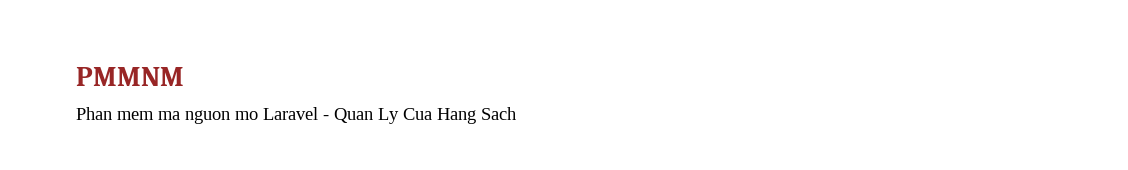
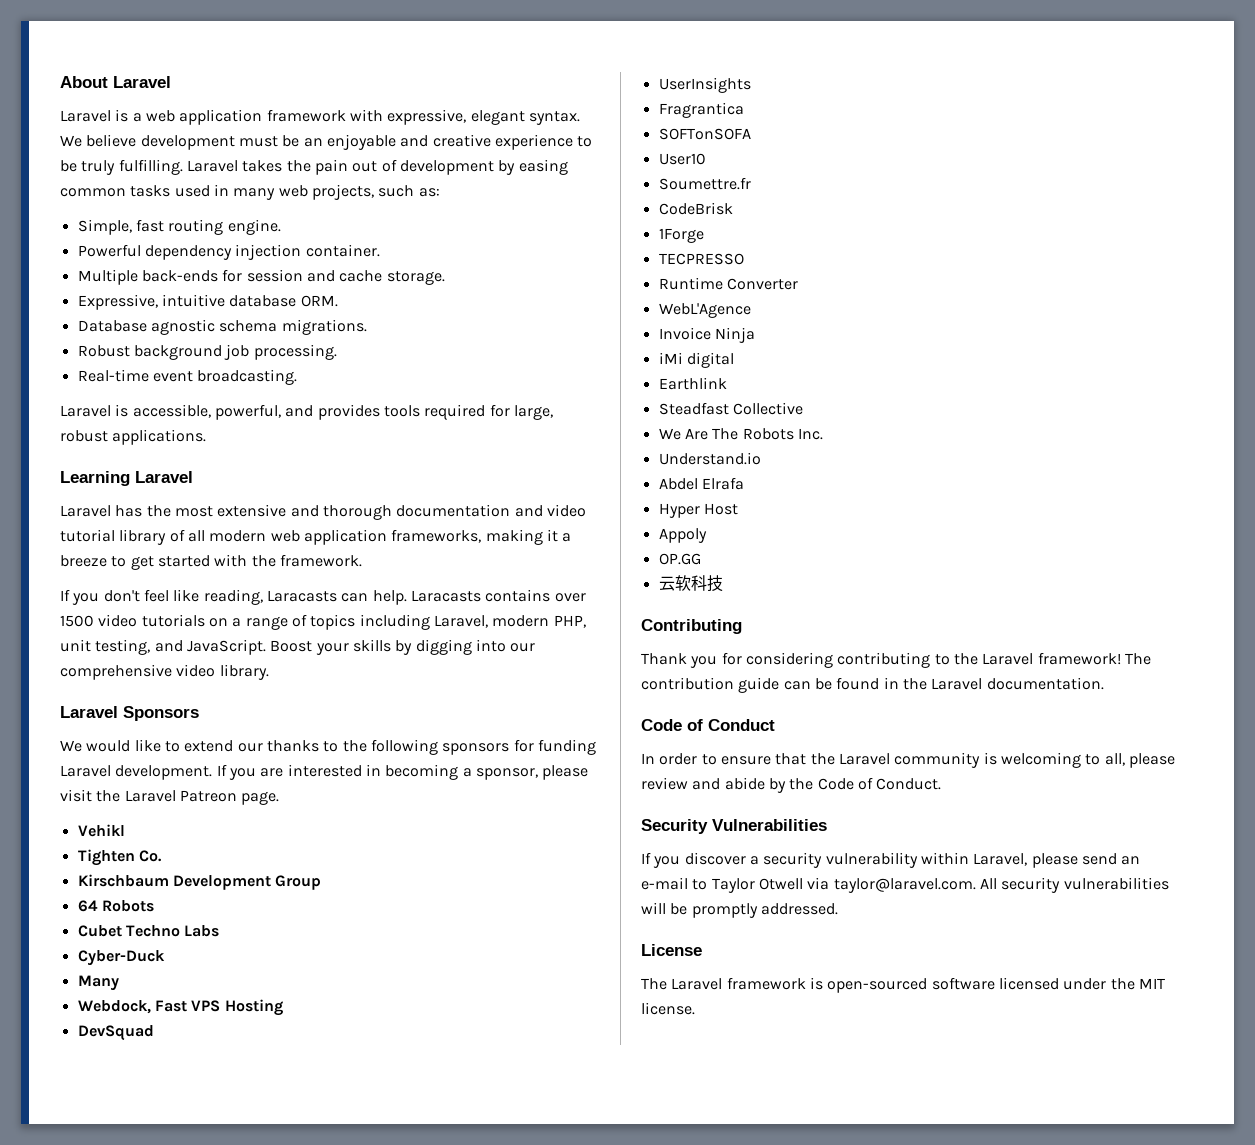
- PMMNM
- Phan mem ma nguon mo Laravel - Quan Ly Cua Hang Sach
+ About Laravel
+ Laravel is a web application framework with expressive, elegant syntax. We believe development must be an enjoyable and creative experience to be truly fulfilling. Laravel takes the pain out of development by easing common tasks used in many web projects, such as:
+ Simple, fast routing engine.
+ Powerful dependency injection container.
+ Multiple back-ends for session and cache storage.
+ Expressive, intuitive database ORM.
+ Database agnostic schema migrations.
+ Robust background job processing.
+ Real-time event broadcasting.
+ Laravel is accessible, powerful, and provides tools required for large, robust applications.
+ Learning Laravel
+ Laravel has the most extensive and thorough documentation and video tutorial library of all modern web application frameworks, making it a breeze to get started with the framework.
+ If you don't feel like reading, Laracasts can help. Laracasts contains over 1500 video tutorials on a range of topics including Laravel, modern PHP, unit testing, and JavaScript. Boost your skills by digging into our comprehensive video library.
+ Laravel Sponsors
+ We would like to extend our thanks to the following sponsors for funding Laravel development. If you are interested in becoming a sponsor, please visit the Laravel Patreon page.
+ Vehikl
+ Tighten Co.
+ Kirschbaum Development Group
+ 64 Robots
+ Cubet Techno Labs
+ Cyber-Duck
+ Many
+ Webdock, Fast VPS Hosting
+ DevSquad
+ UserInsights
+ Fragrantica
+ SOFTonSOFA
+ User10
+ Soumettre.fr
+ CodeBrisk
+ 1Forge
+ TECPRESSO
+ Runtime Converter
+ WebL'Agence
+ Invoice Ninja
+ iMi digital
+ Earthlink
+ Steadfast Collective
+ We Are The Robots Inc.
+ Understand.io
+ Abdel Elrafa
+ Hyper Host
+ Appoly
+ OP.GG
+ 云软科技
+ Contributing
+ Thank you for considering contributing to the Laravel framework! The contribution guide can be found in the Laravel documentation.
+ Code of Conduct
+ In order to ensure that the Laravel community is welcoming to all, please review and abide by the Code of Conduct.
+ Security Vulnerabilities
+ If you discover a security vulnerability within Laravel, please send an e-mail to Taylor Otwell via taylor@laravel.com. All security vulnerabilities will be promptly addressed.
+ License
+ The Laravel framework is open-sourced software licensed under the MIT license.

